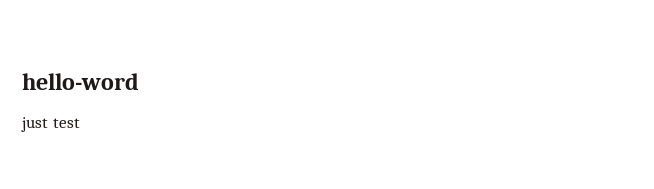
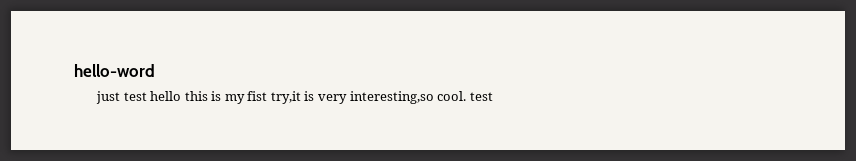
- just test
+ just test hello this is my fist try,it is very interesting,so cool. test

